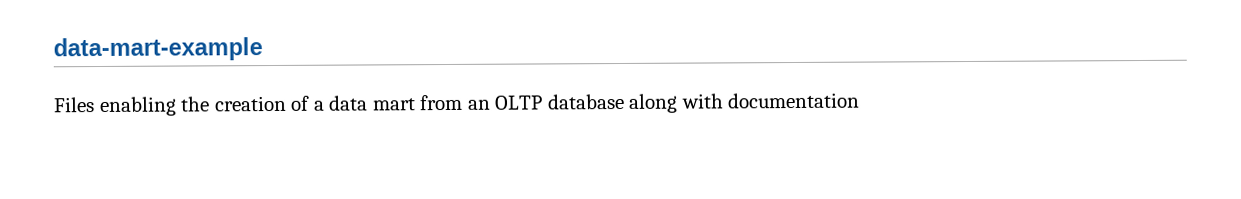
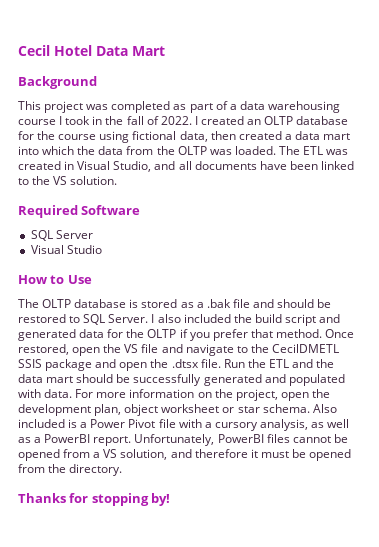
- data-mart-example
- Files enabling the creation of a data mart from an OLTP database along with documentation
+ Cecil Hotel Data Mart
+ Background
+ This project was completed as part of a data warehousing course I took in the fall of 2022. I created an OLTP database for the course using fictional data, then created a data mart into which the data from the OLTP was loaded. The ETL was created in Visual Studio, and all documents have been linked to the VS solution.
+ Required Software
+ SQL Server
+ Visual Studio
+ How to Use
+ The OLTP database is stored as a .bak file and should be restored to SQL Server. I also included the build script and generated data for the OLTP if you prefer that method. Once restored, open the VS file and navigate to the CecilDMETL SSIS package and open the .dtsx file. Run the ETL and the data mart should be successfully generated and populated with data. For more information on the project, open the development plan, object worksheet or star schema. Also included is a Power Pivot file with a cursory analysis, as well as a PowerBI report. Unfortunately, PowerBI files cannot be opened from a VS solution, and therefore it must be opened from the directory.
+ Thanks for stopping by!

